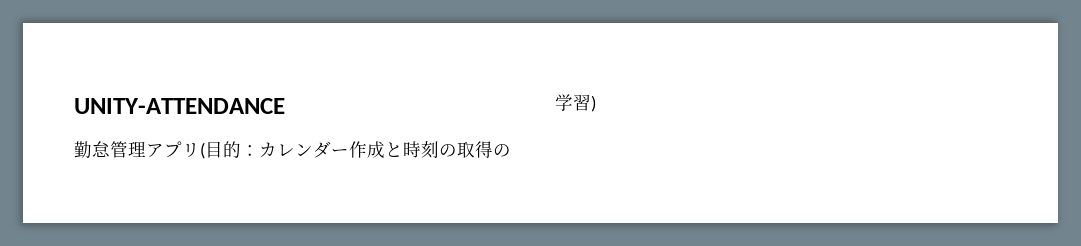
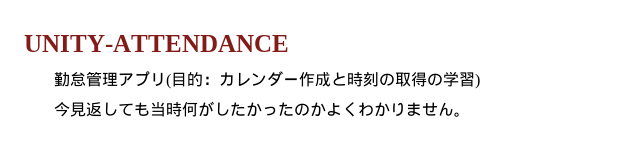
+ 今見返しても当時何がしたかったのかよくわかりません。

